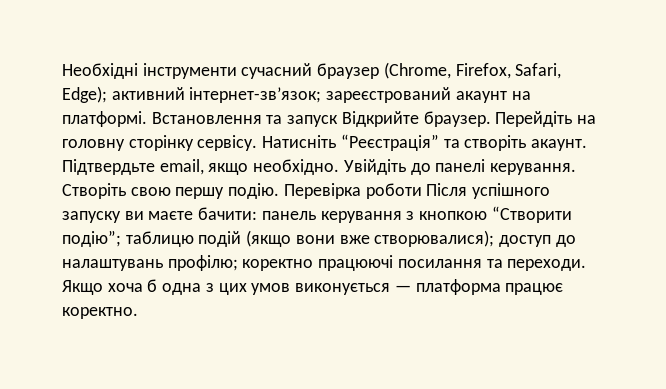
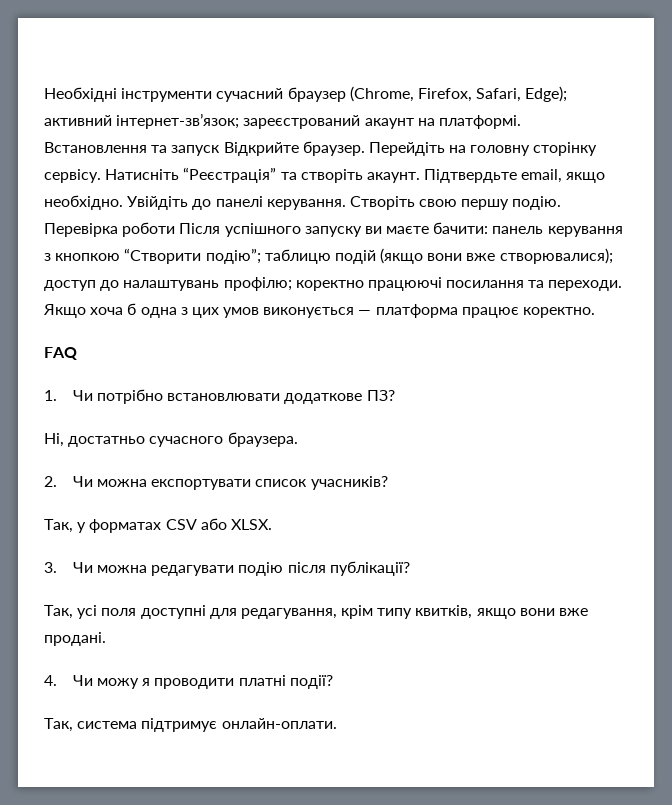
+ FAQ
+ 1. Чи потрібно встановлювати додаткове ПЗ?
+ Ні, достатньо сучасного браузера.
+ 2. Чи можна експортувати список учасників?
+ Так, у форматах CSV або XLSX.
+ 3. Чи можна редагувати подію після публікації?
+ Так, усі поля доступні для редагування, крім типу квитків, якщо вони вже продані.
+ 4. Чи можу я проводити платні події?
+ Так, система підтримує онлайн-оплати.

